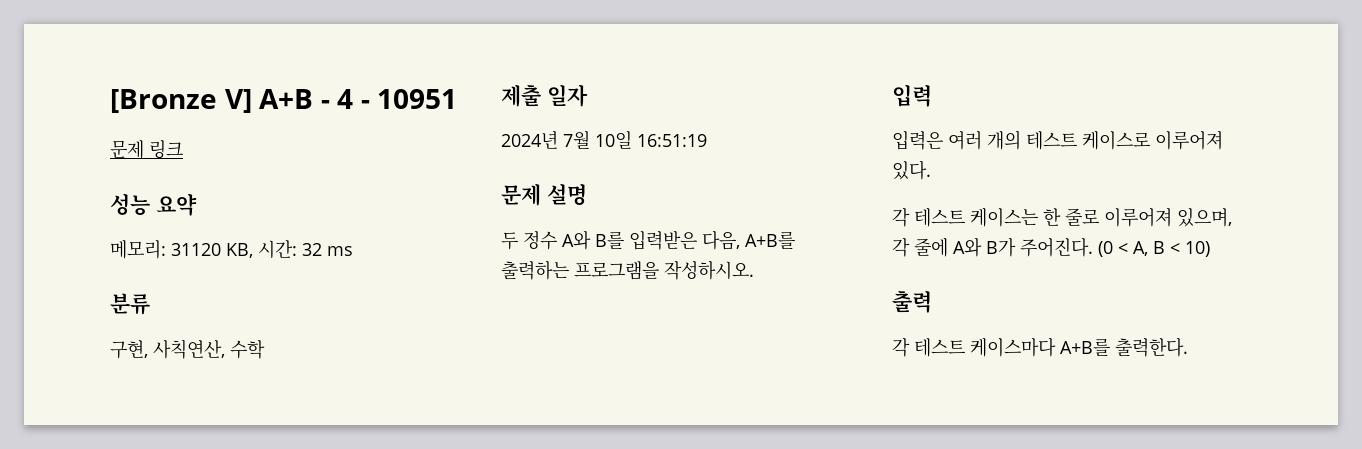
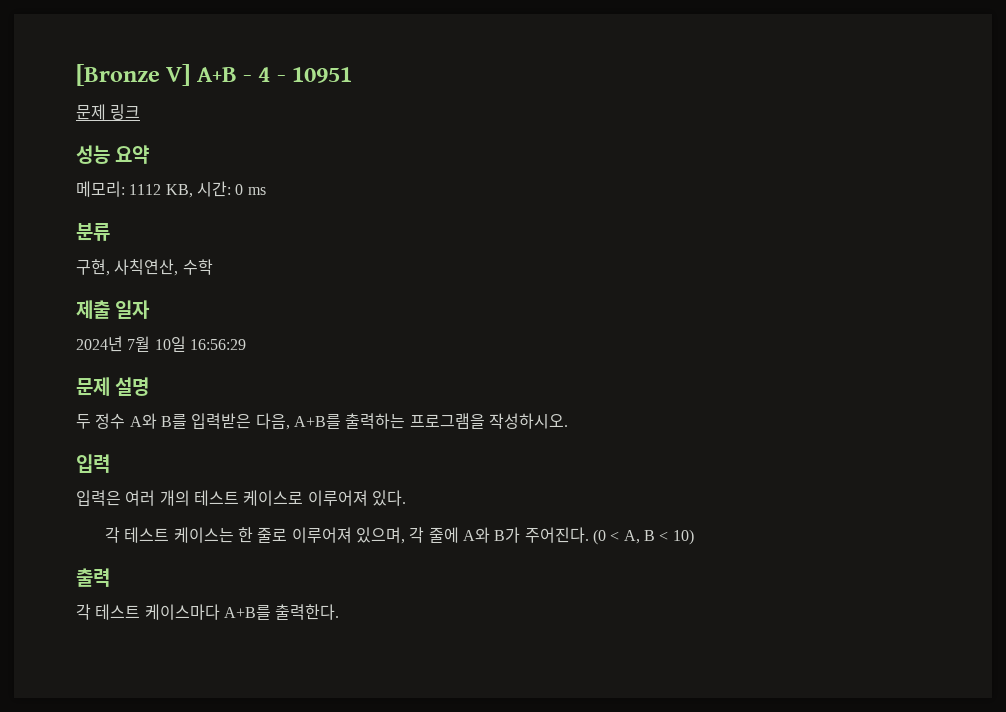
- 메모리: 31120 KB, 시간: 32 ms
+ 메모리: 1112 KB, 시간: 0 ms
- 2024년 7월 10일 16:51:19
+ 2024년 7월 10일 16:56:29

